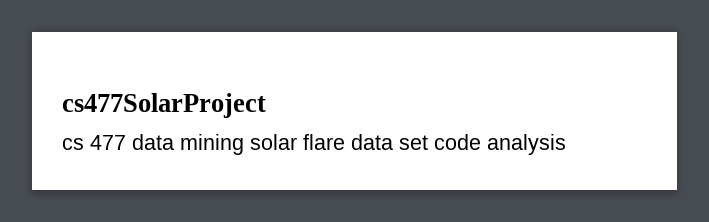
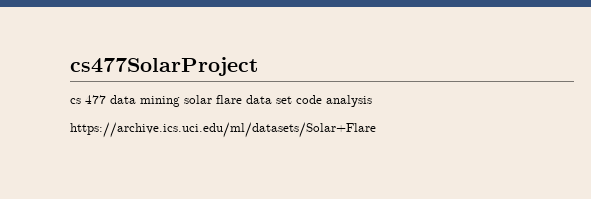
+ https://archive.ics.uci.edu/ml/datasets/Solar+Flare

